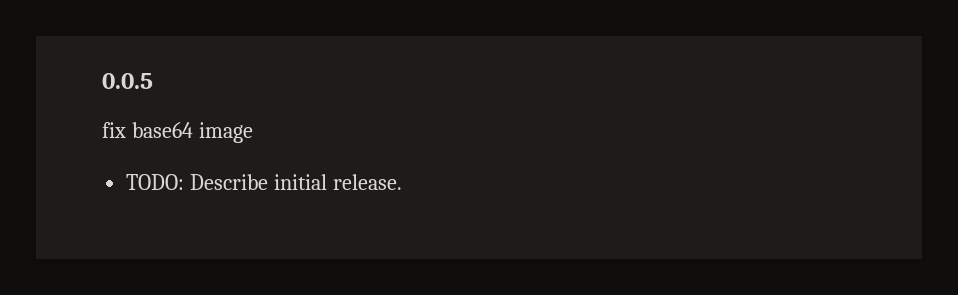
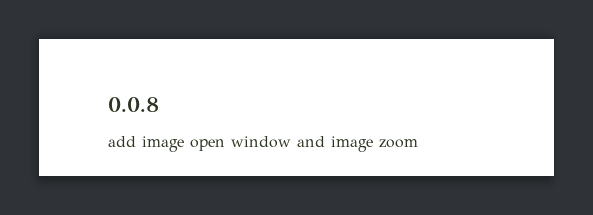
- 0.0.5
- fix base64 image
- TODO: Describe initial release.
+ 0.0.8
+ add image open window and image zoom

